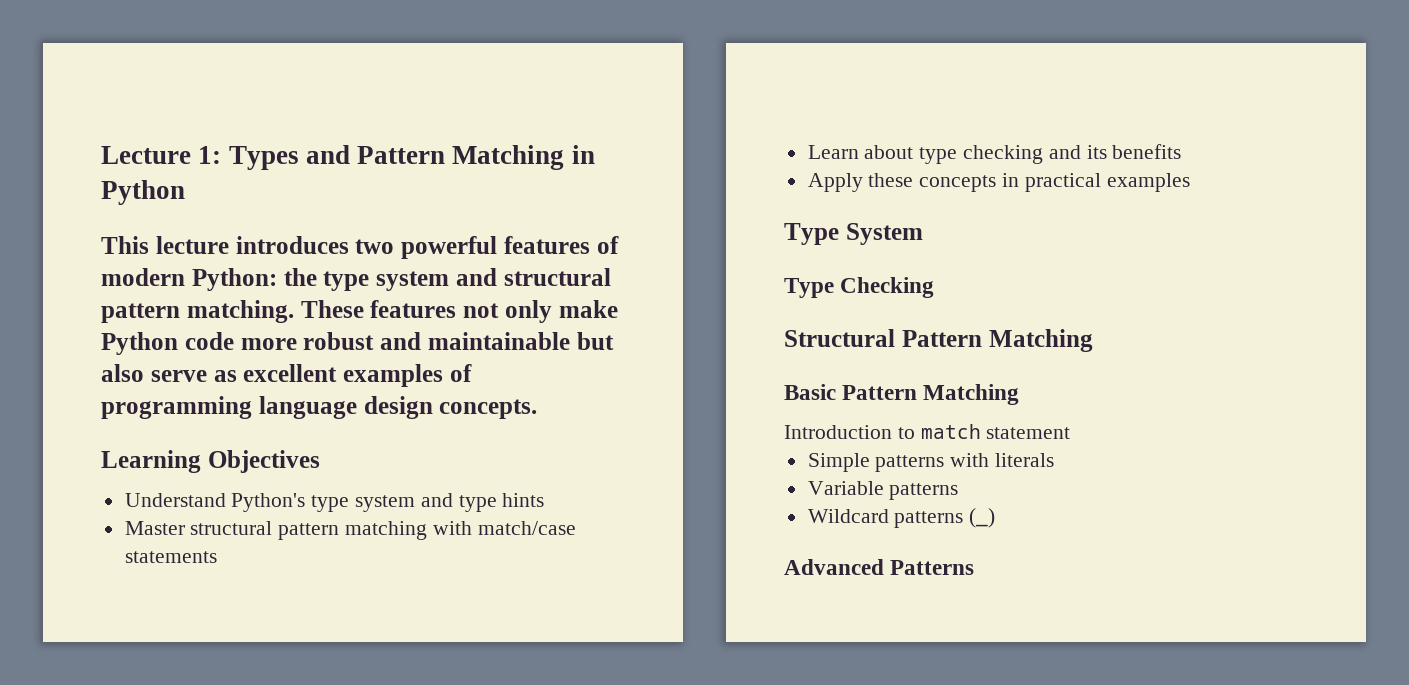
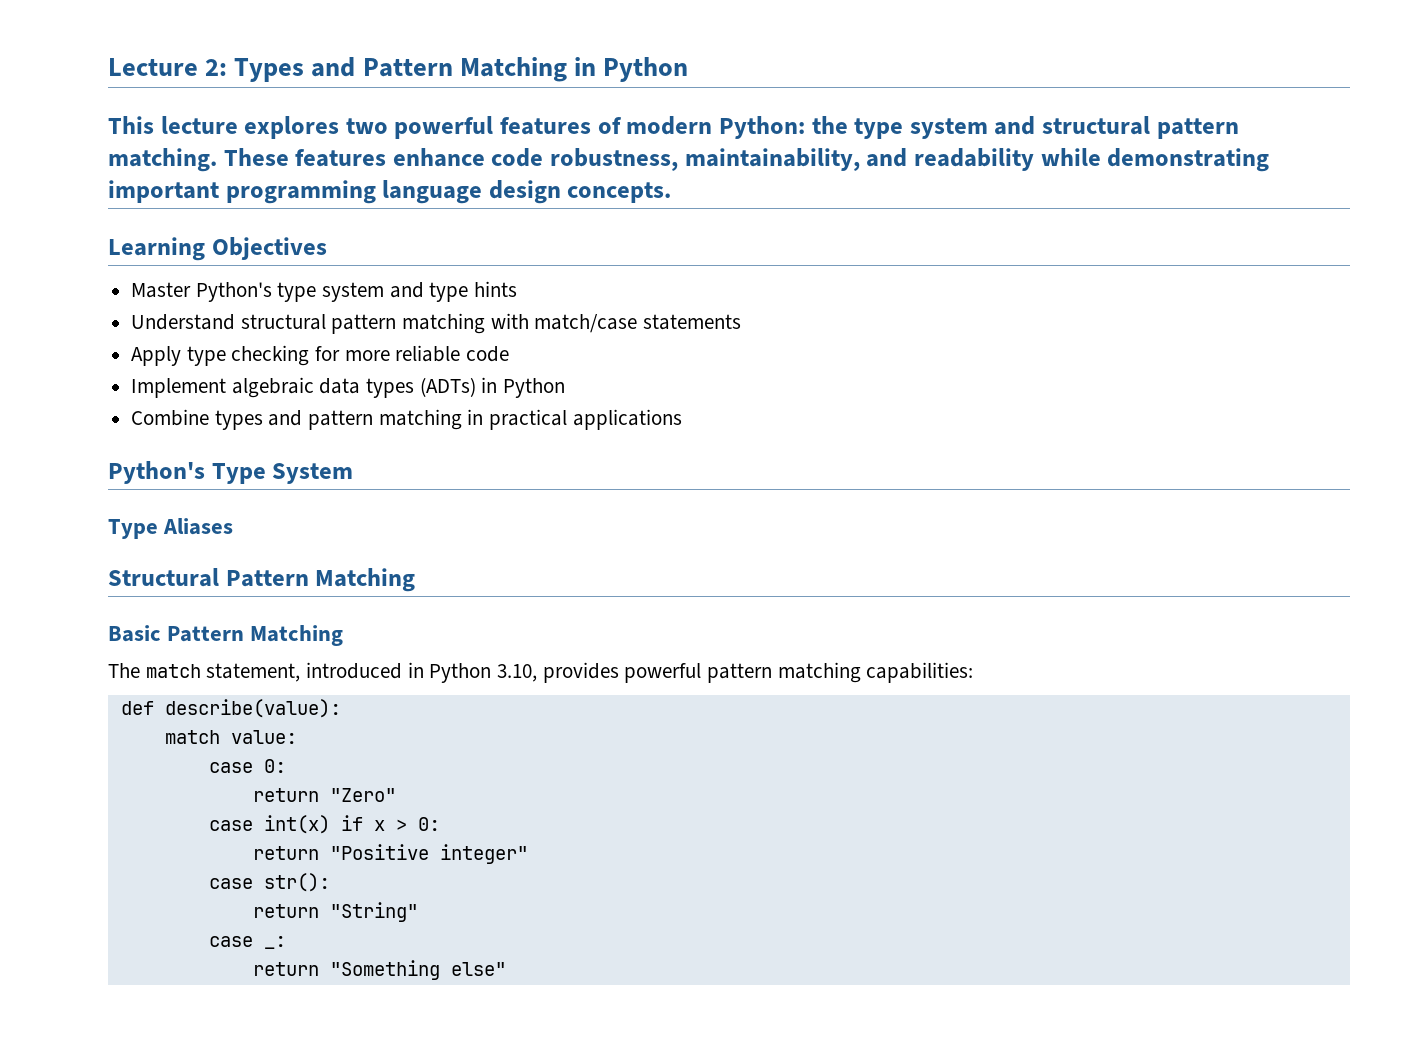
- Lecture 1: Types and Pattern Matching in Python
+ Lecture 2: Types and Pattern Matching in Python
- This lecture introduces two powerful features of modern Python: the type system and structural pattern matching.
+ This lecture explores two powerful features of modern Python: the type system and structural pattern matching.
- These features not only make Python code more robust and maintainable but also serve as excellent examples of programming language design concepts.
+ These features enhance code robustness, maintainability, and readability while demonstrating important programming language design concepts.
- Understand Python's type system and type hints
+ Master Python's type system and type hints
- Master structural pattern matching with match/case statements
+ Understand structural pattern matching with match/case statements
- Learn about type checking and its benefits
- Apply these concepts in practical examples
- Type System
+ Apply type checking for more reliable code
+ Implement algebraic data types (ADTs) in Python
+ Combine types and pattern matching in practical applications
+ Python's Type System
- Type Checking
+ Type Aliases
- Introduction to match statement
- Simple patterns with literals
- Variable patterns
- Wildcard patterns (_)
- Advanced Patterns
+ The match statement, introduced in Python 3.10, provides powerful pattern matching capabilities:
+ def describe(value):
+ match value:
+ case 0:
+ return "Zero"
+ case int(x) if x > 0:
+ return "Positive integer"
+ case str():
+ return "String"
+ case _:
+ return "Something else"

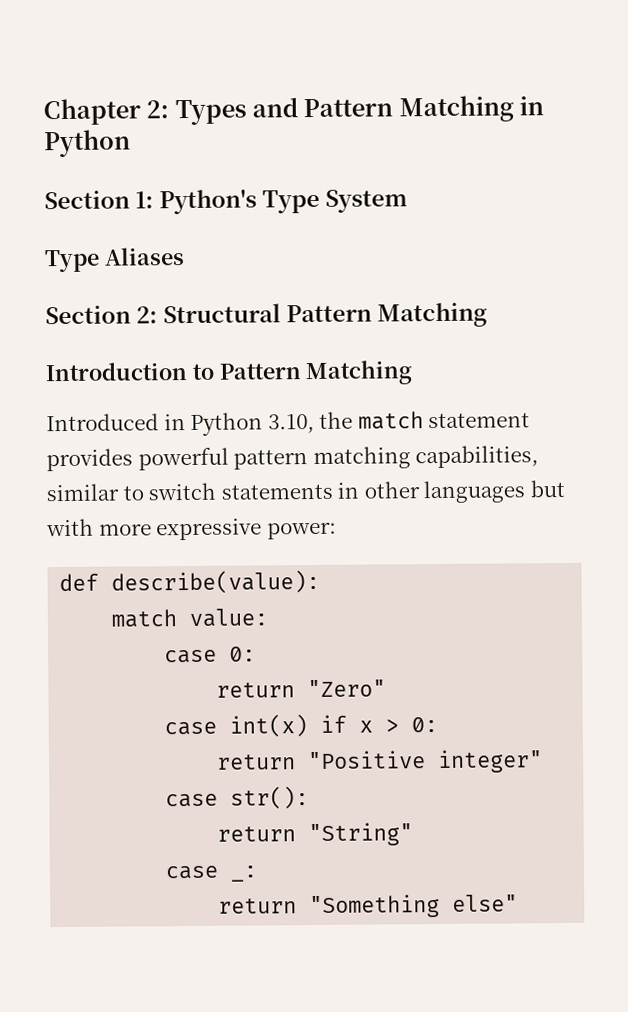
- Lecture 2: Types and Pattern Matching in Python
+ Chapter 2: Types and Pattern Matching in Python
- This lecture explores two powerful features of modern Python: the type system and structural pattern matching. These features enhance code robustness, maintainability, and readability while demonstrating important programming language design concepts.
- Learning Objectives
- Master Python's type system and type hints
- Understand structural pattern matching with match/case statements
- Apply type checking for more reliable code
- Implement algebraic data types (ADTs) in Python
- Combine types and pattern matching in practical applications
- Python's Type System
+ Section 1: Python's Type System
- Structural Pattern Matching
+ Section 2: Structural Pattern Matching
- Basic Pattern Matching
- The match statement, introduced in Python 3.10, provides powerful pattern matching capabilities:
+ Introduction to Pattern Matching
+ Introduced in Python 3.10, the match statement provides powerful pattern matching capabilities, similar to switch statements in other languages but with more expressive power:

